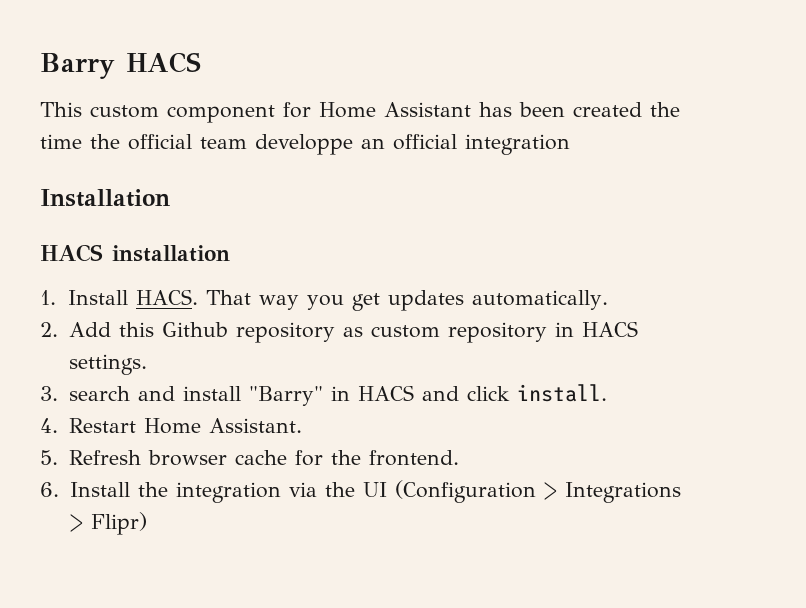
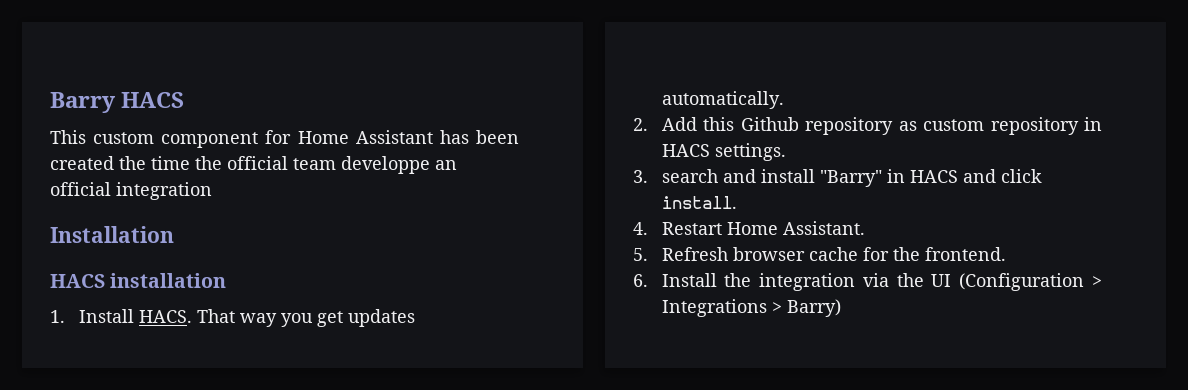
- 6. Install the integration via the UI (Configuration > Integrations > Flipr)
+ 6. Install the integration via the UI (Configuration > Integrations > Barry)

